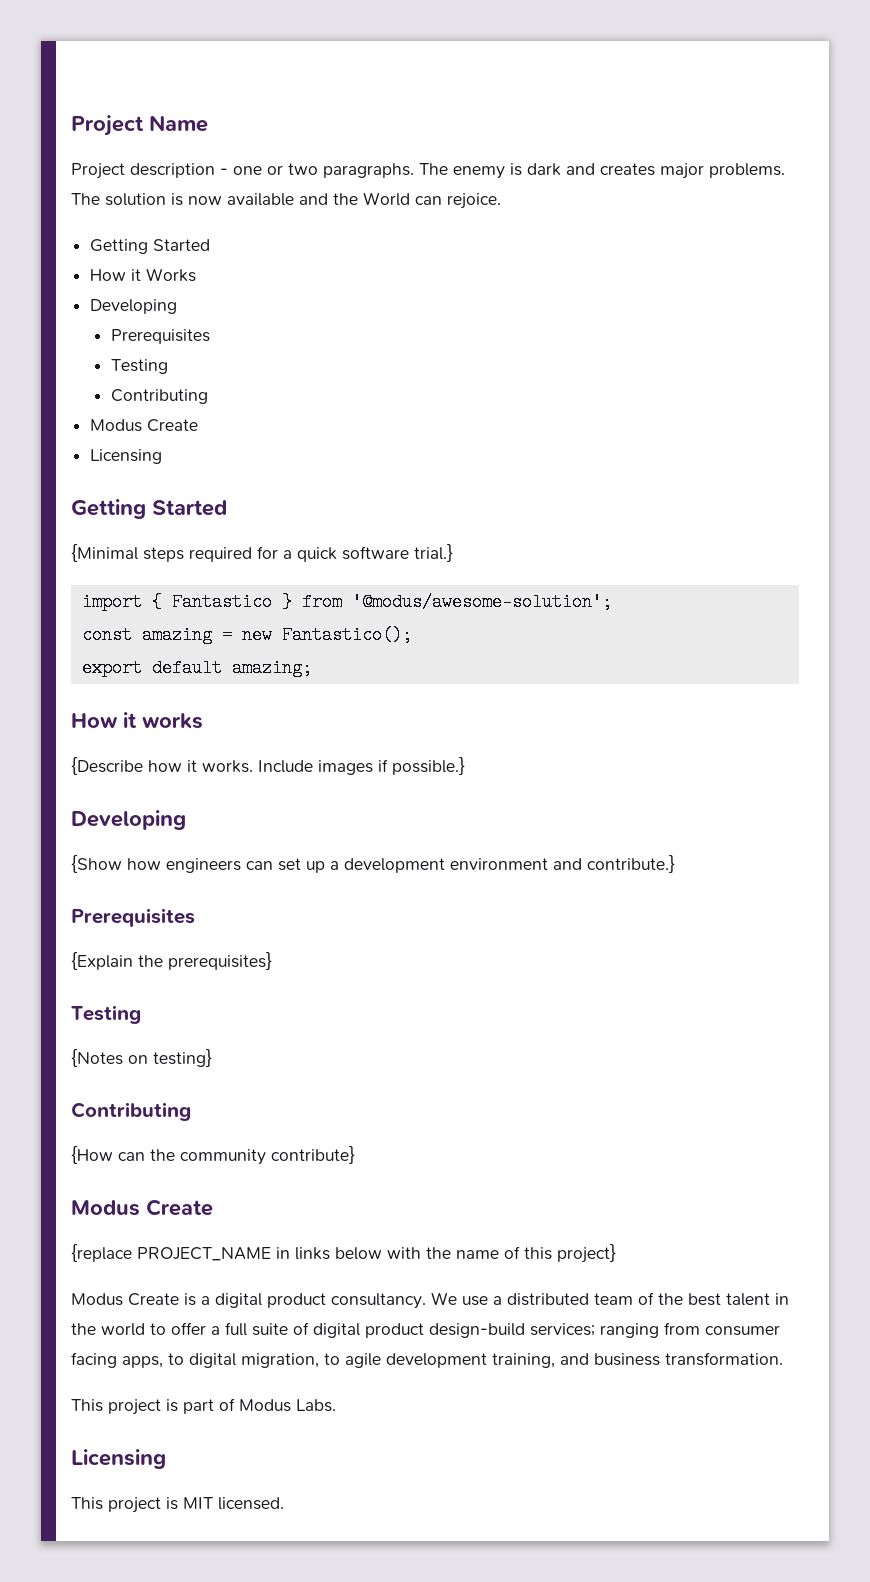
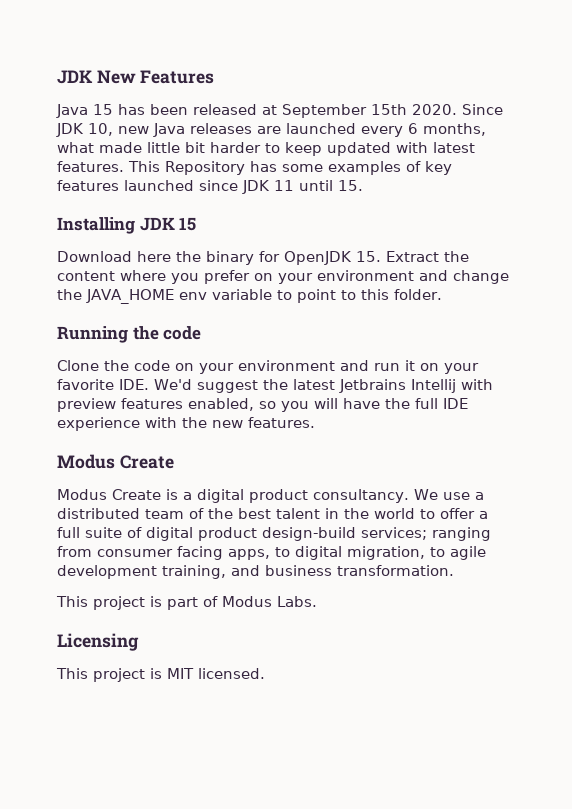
- Project Name
- Project description - one or two paragraphs. The enemy is dark and creates major problems. The solution is now available and the World can rejoice.
- Getting Started
- How it Works
- Developing
- Prerequisites
- Testing
- Contributing
+ JDK New Features
+ Java 15 has been released at September 15th 2020. Since JDK 10, new Java releases are launched every 6 months, what made little bit harder to keep updated with latest features. This Repository has some examples of key features launched since JDK 11 until 15.
+ Installing JDK 15
+ Download here the binary for OpenJDK 15. Extract the content where you prefer on your environment and change the JAVA_HOME env variable to point to this folder.
+ Running the code
+ Clone the code on your environment and run it on your favorite IDE. We'd suggest the latest Jetbrains Intellij with preview features enabled, so you will have the full IDE experience with the new features.
  Modus Create
- Licensing
- Getting Started
- {Minimal steps required for a quick software trial.}
- import { Fantastico } from '@modus/awesome-solution';
- const amazing = new Fantastico();
- export default amazing;
- How it works
- {Describe how it works. Include images if possible.}
- Developing
- {Show how engineers can set up a development environment and contribute.}
- Prerequisites
- {Explain the prerequisites}
- Testing
- {Notes on testing}
- Contributing
- {How can the community contribute}
- Modus Create
- {replace PROJECT_NAME in links below with the name of this project}

